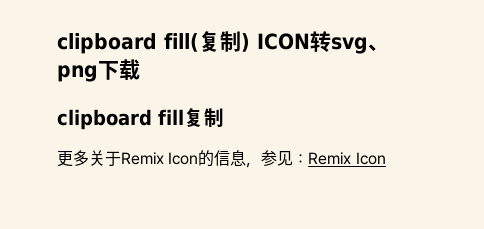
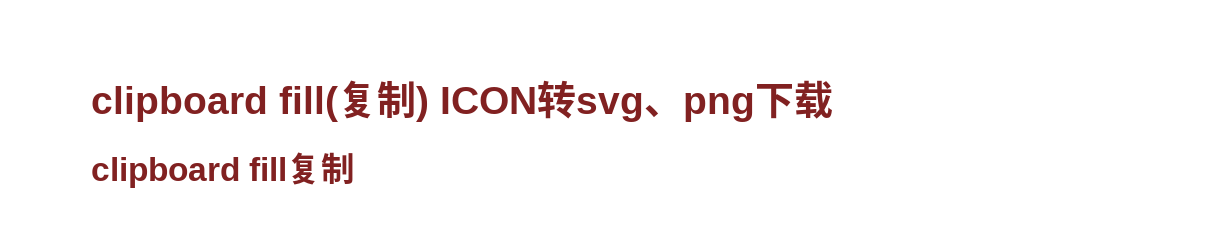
- 更多关于Remix Icon的信息，参见：Remix Icon

